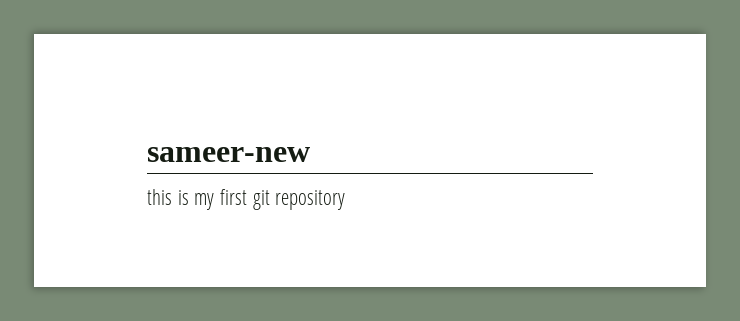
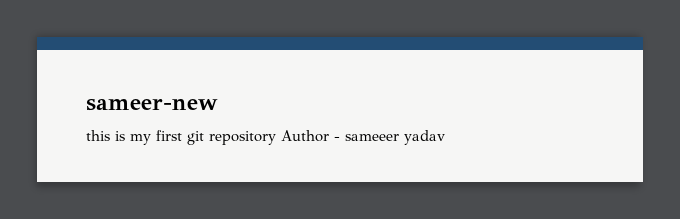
- this is my first git repository
+ this is my first git repository Author - sameeer yadav

